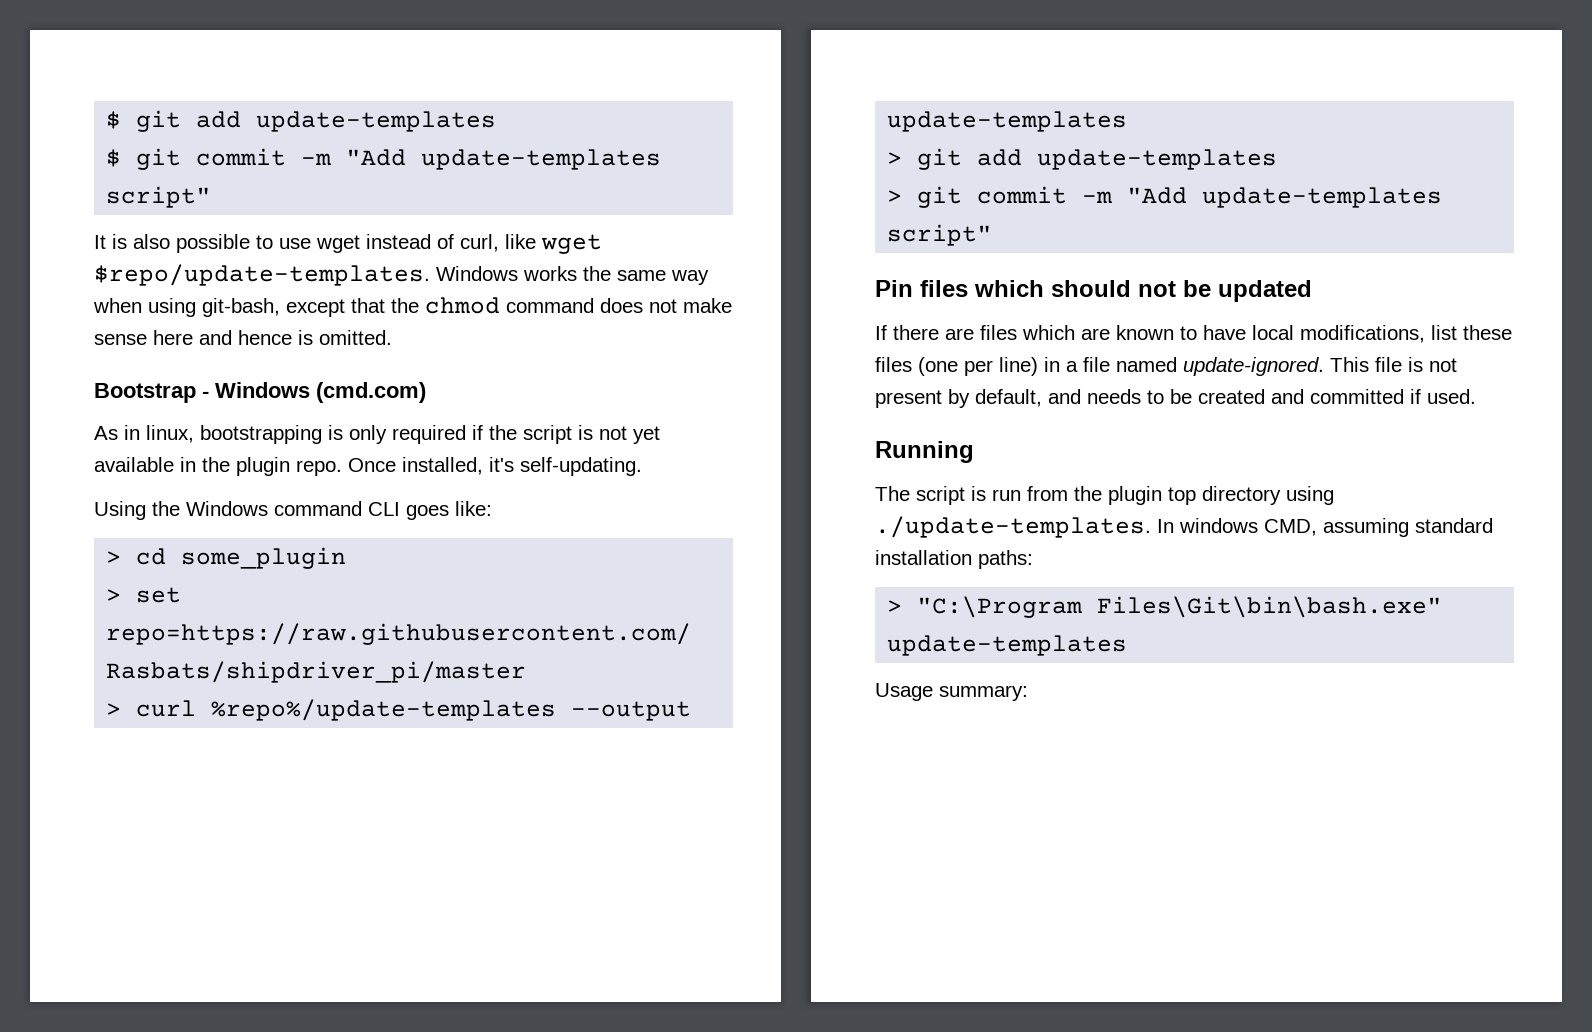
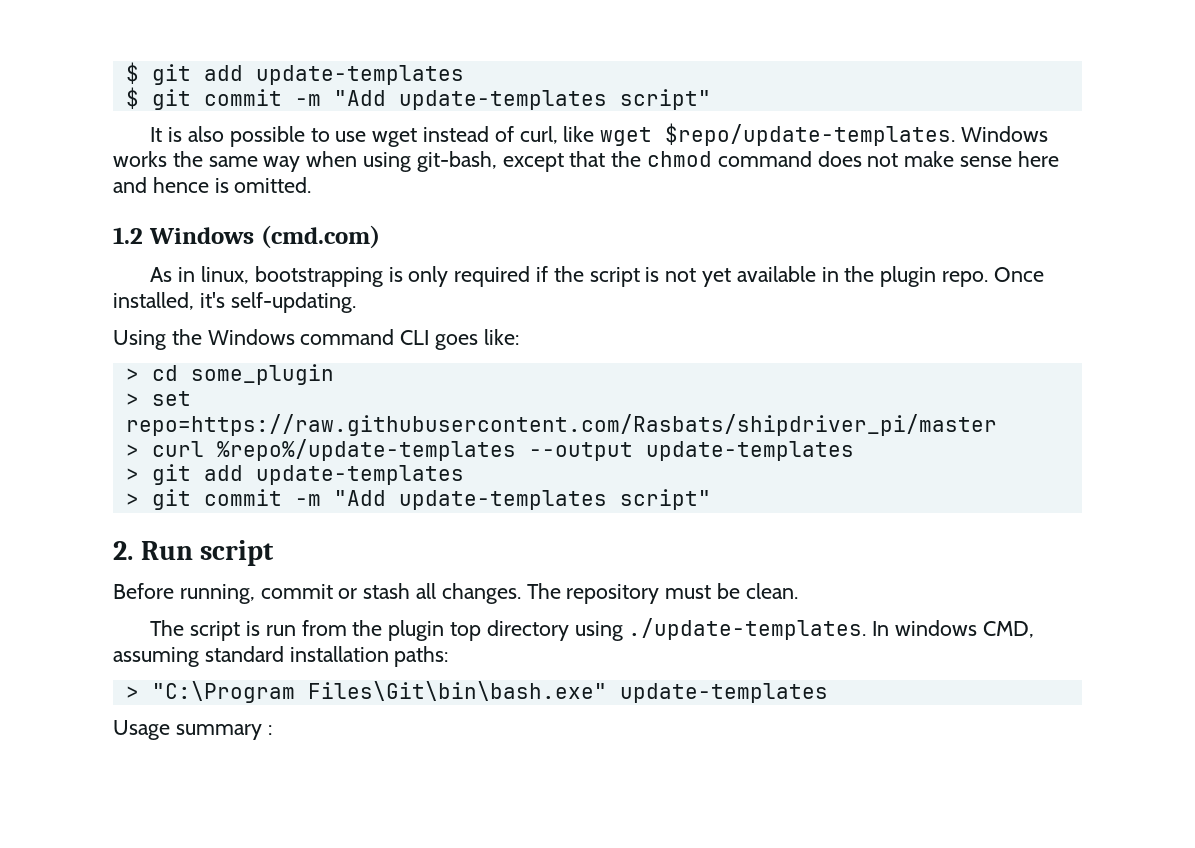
- Bootstrap - Windows (cmd.com)
+ 1.2 Windows (cmd.com)
- Pin files which should not be updated
- If there are files which are known to have local modifications, list these files (one per line) in a file named update-ignored. This file is not present by default, and needs to be created and committed if used.
- Running
+ 2. Run script
+ Before running, commit or stash all changes. The repository must be clean.
- Usage summary:
+ Usage summary :

